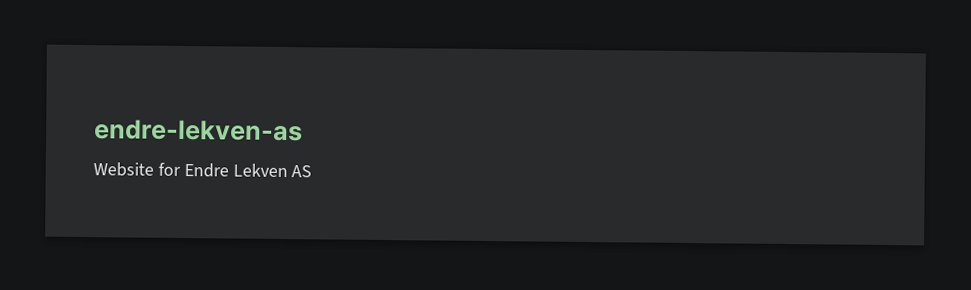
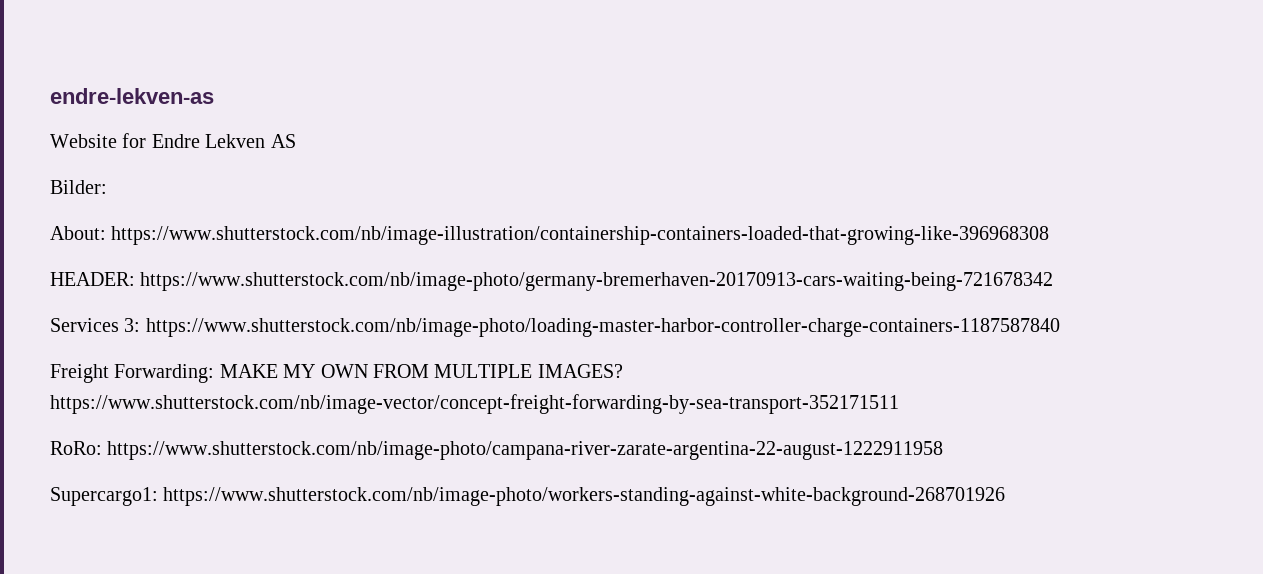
+ Bilder:
+ About: https://www.shutterstock.com/nb/image-illustration/containership-containers-loaded-that-growing-like-396968308
+ HEADER: https://www.shutterstock.com/nb/image-photo/germany-bremerhaven-20170913-cars-waiting-being-721678342
+ Services 3: https://www.shutterstock.com/nb/image-photo/loading-master-harbor-controller-charge-containers-1187587840
+ Freight Forwarding: MAKE MY OWN FROM MULTIPLE IMAGES? https://www.shutterstock.com/nb/image-vector/concept-freight-forwarding-by-sea-transport-352171511
+ RoRo: https://www.shutterstock.com/nb/image-photo/campana-river-zarate-argentina-22-august-1222911958
+ Supercargo1: https://www.shutterstock.com/nb/image-photo/workers-standing-against-white-background-268701926

